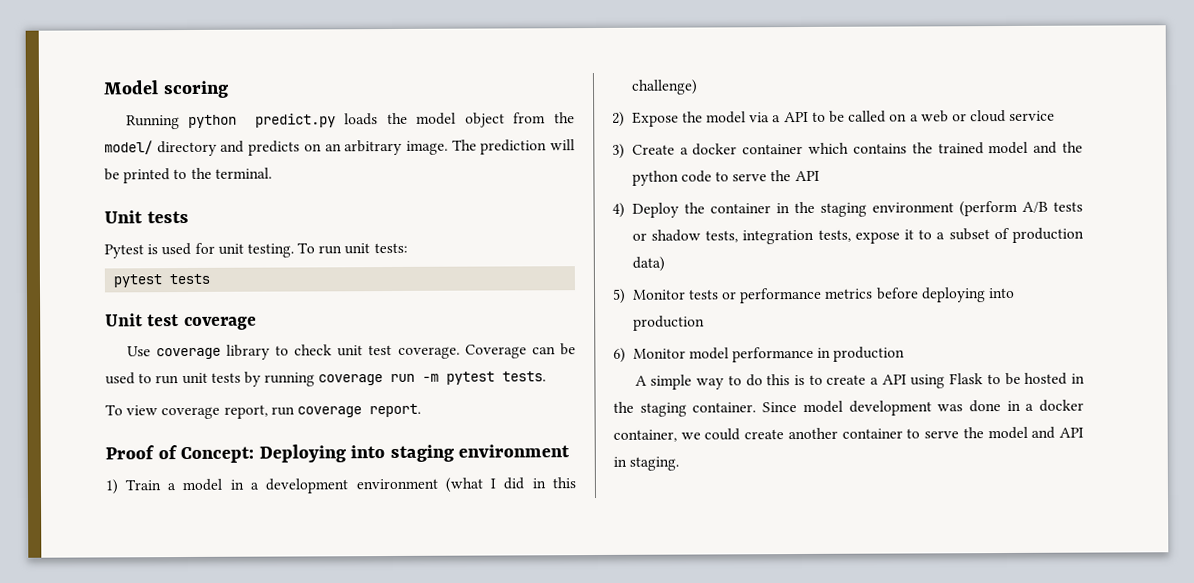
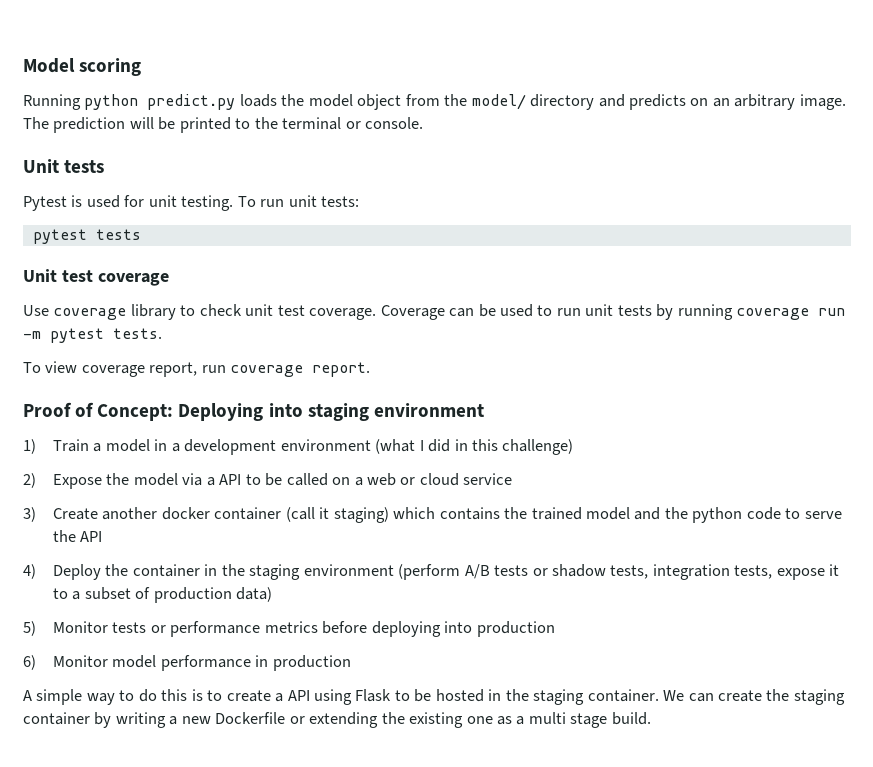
- The prediction will be printed to the terminal.
+ The prediction will be printed to the terminal or console.
- 3) Create a docker container which contains the trained model and the python code to serve the API
+ 3) Create another docker container (call it staging) which contains the trained model and the python code to serve the API
- Since model development was done in a docker container, we could create another container to serve the model and API in staging.
+ We can create the staging container by writing a new Dockerfile or extending the existing one as a multi stage build.

